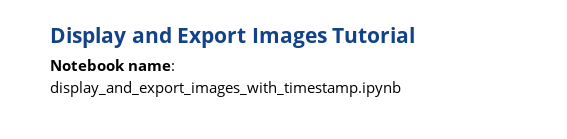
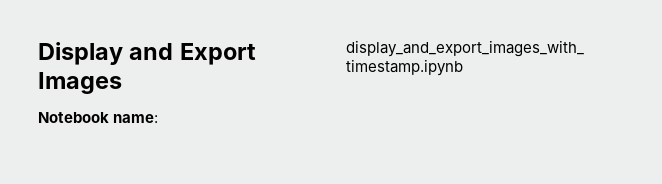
- Display and Export Images Tutorial
+ Display and Export Images

